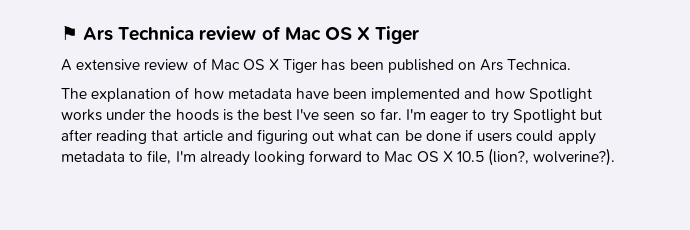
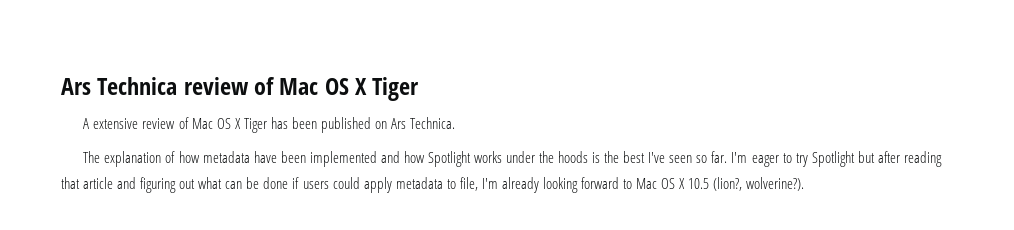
- ⚑ Ars Technica review of Mac OS X Tiger
+ Ars Technica review of Mac OS X Tiger

